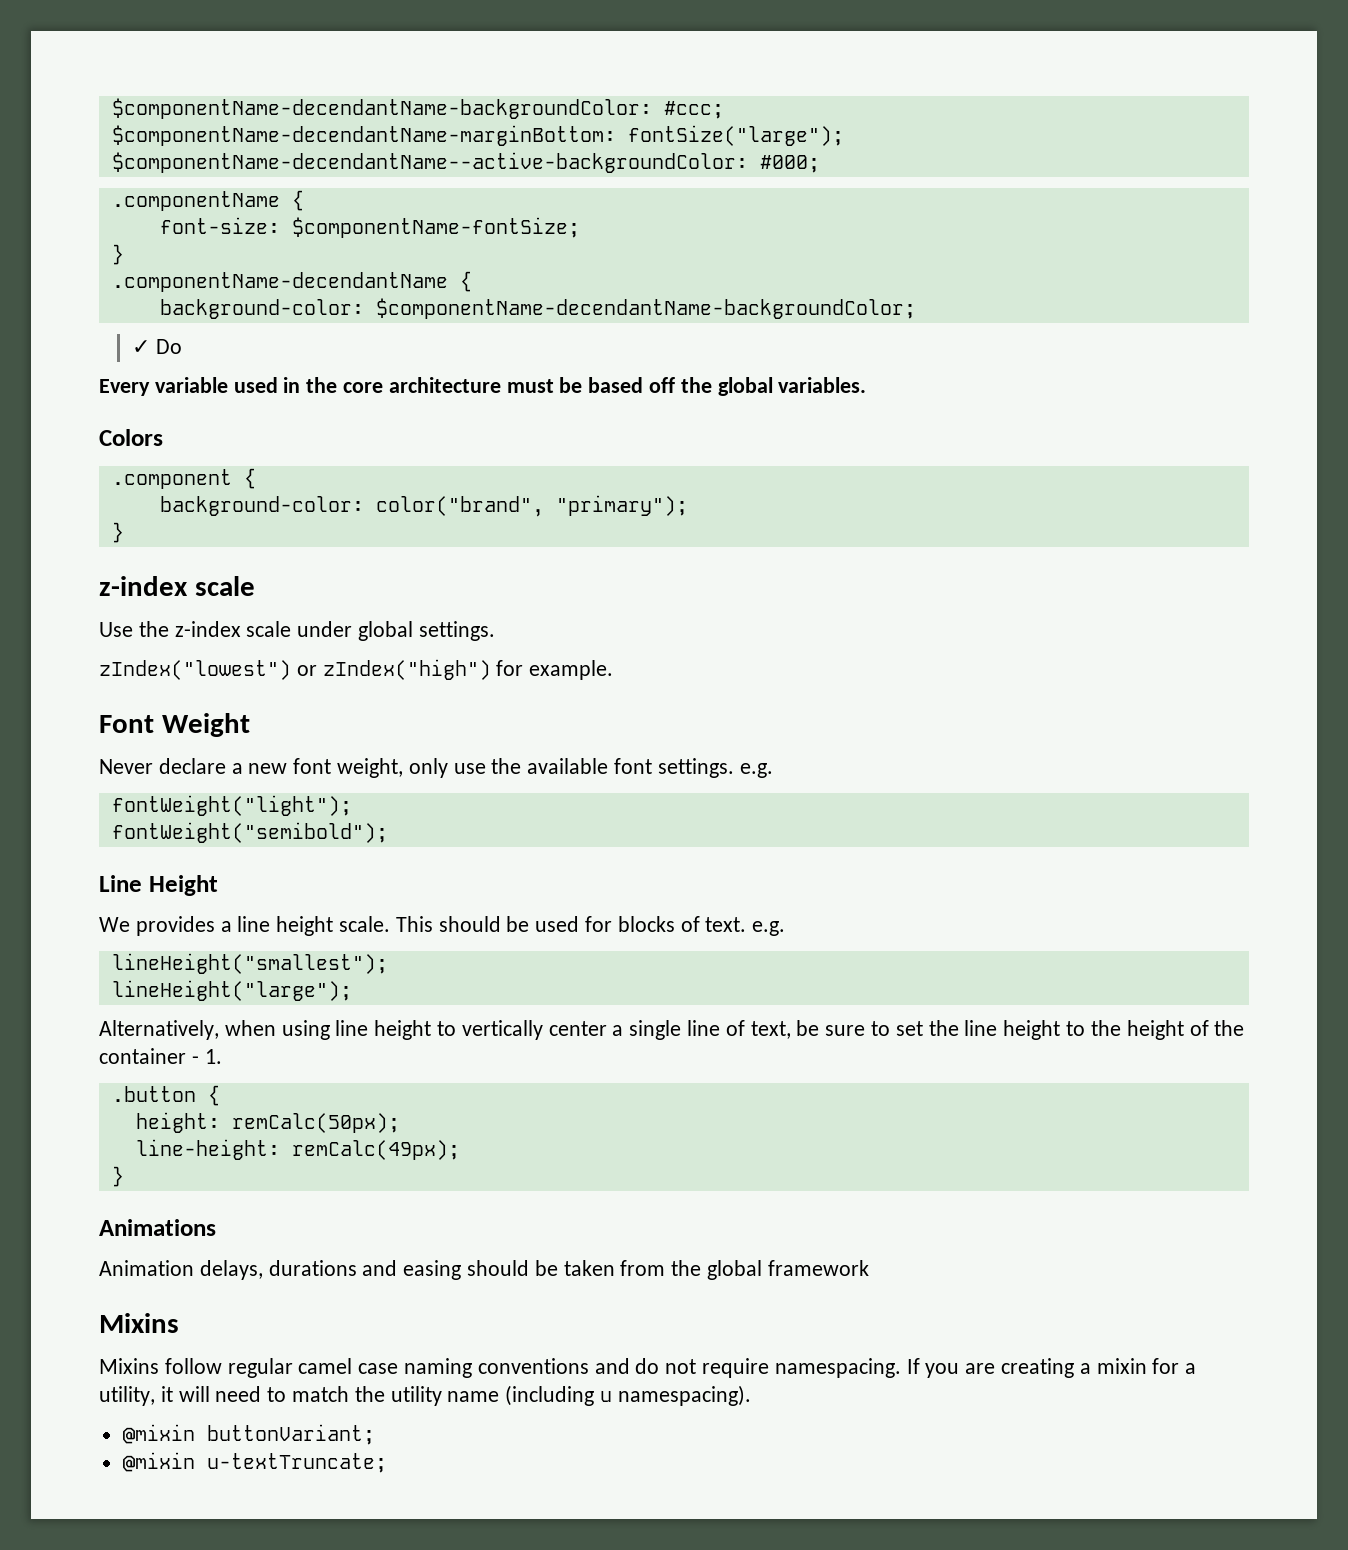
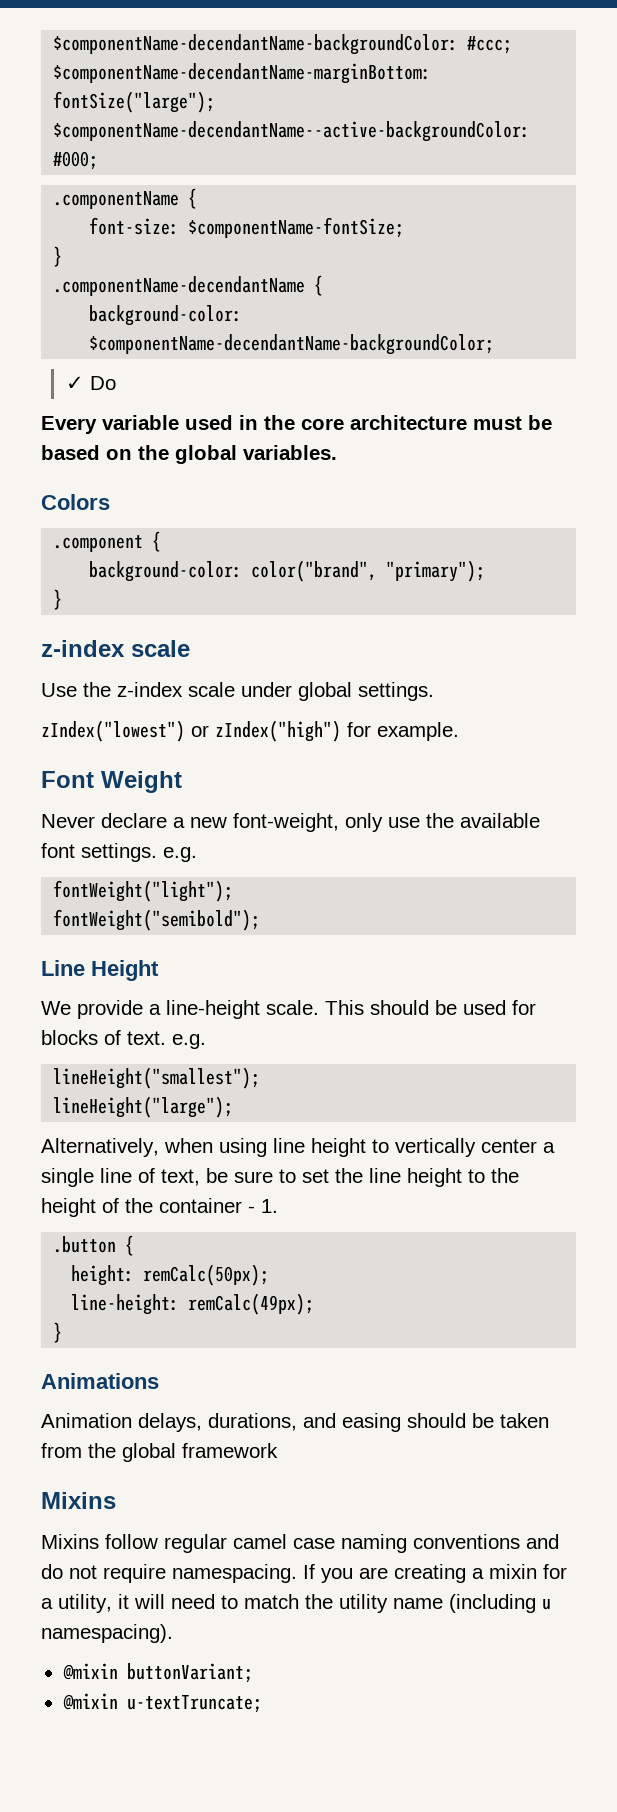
- Every variable used in the core architecture must be based off the global variables.
+ Every variable used in the core architecture must be based on the global variables.
- Never declare a new font weight, only use the available font settings. e.g.
+ Never declare a new font-weight, only use the available font settings. e.g.
- We provides a line height scale.
+ We provide a line-height scale.
- Animation delays, durations and easing should be taken from the global framework
+ Animation delays, durations, and easing should be taken from the global framework

